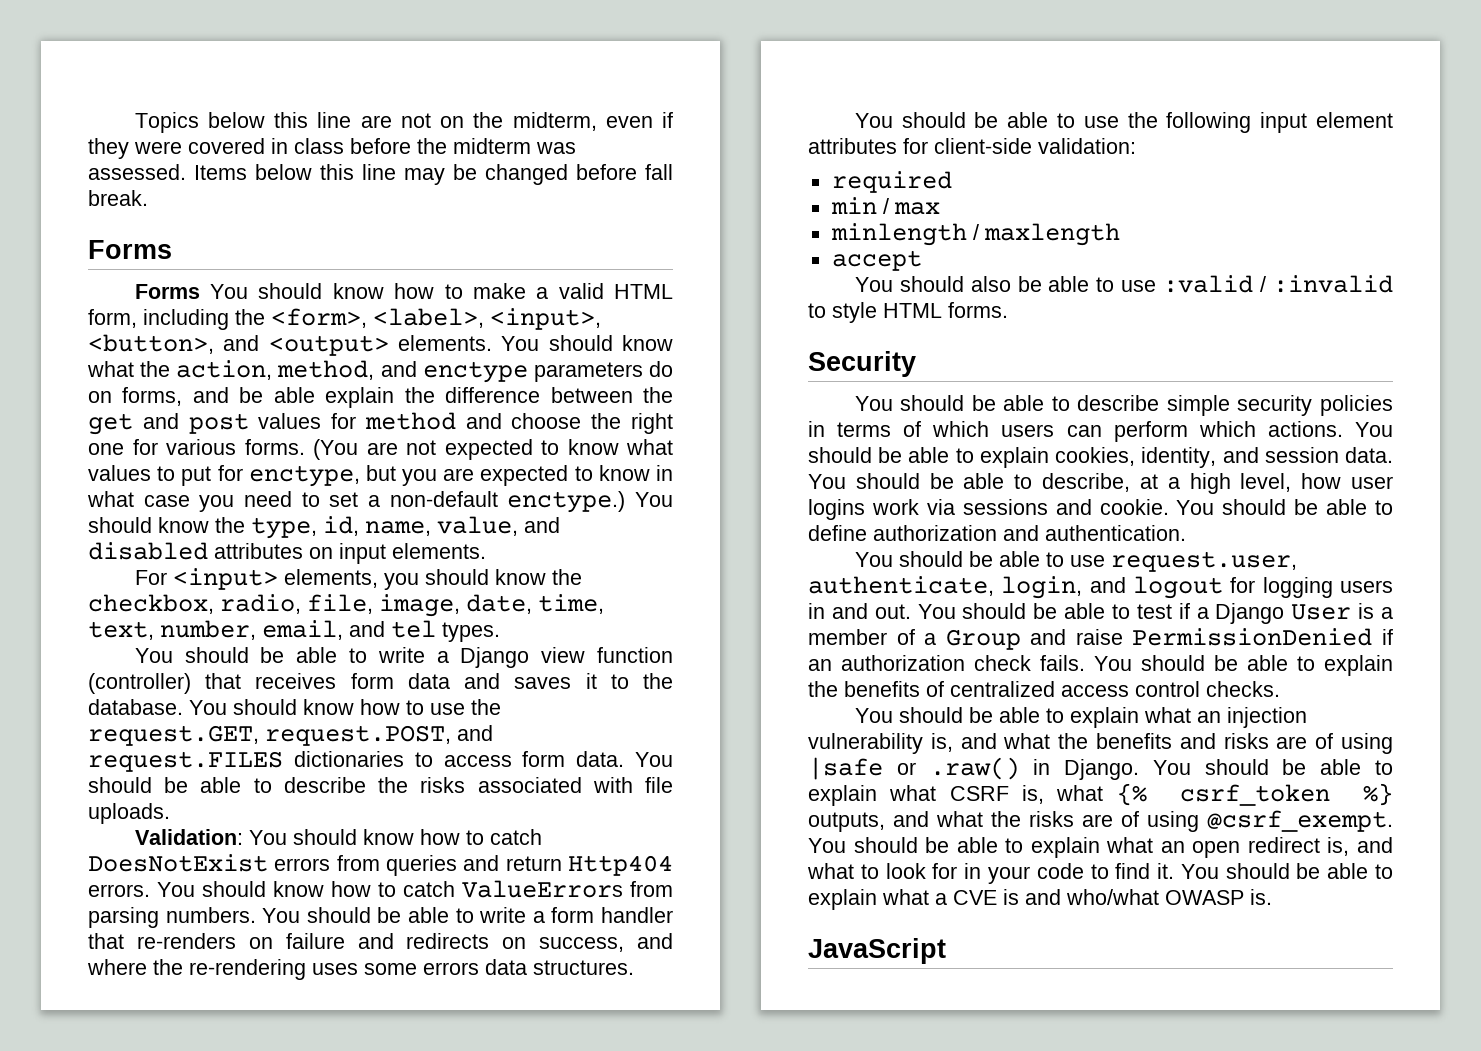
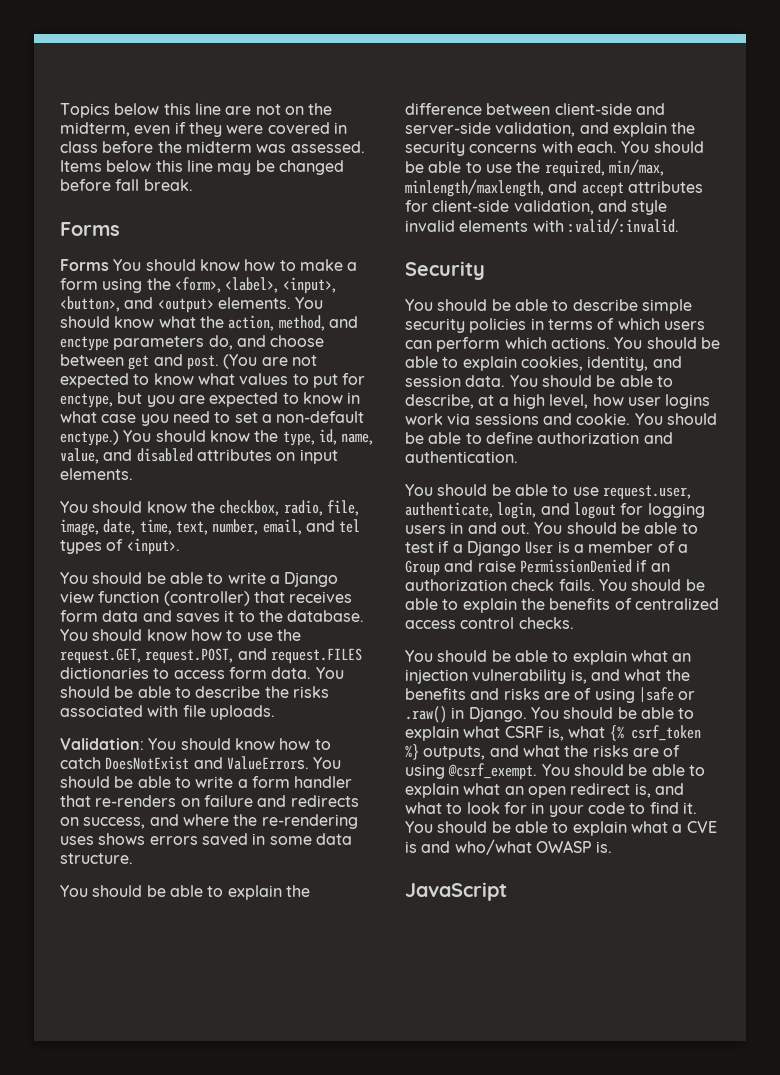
- Forms You should know how to make a valid HTML form, including the <form>, <label>, <input>, <button>, and <output> elements.
+ Forms You should know how to make a form using the <form>, <label>, <input>, <button>, and <output> elements.
- You should know what the action, method, and enctype parameters do on forms, and be able explain the difference between the get and post values for method and choose the right one for various forms.
+ You should know what the action, method, and enctype parameters do, and choose between get and post.
- For <input> elements, you should know the checkbox, radio, file, image, date, time, text, number, email, and tel types.
+ You should know the checkbox, radio, file, image, date, time, text, number, email, and tel types of <input>.
- Validation: You should know how to catch DoesNotExist errors from queries and return Http404 errors. You should know how to catch ValueErrors from parsing numbers.
+ Validation: You should know how to catch DoesNotExist and ValueErrors.
- You should be able to write a form handler that re-renders on failure and redirects on success, and where the re-rendering uses some errors data structures.
- You should be able to use the following input element attributes for client-side validation:
- required
- min / max
- minlength / maxlength
- accept
- You should also be able to use :valid / :invalid to style HTML forms.
+ You should be able to write a form handler that re-renders on failure and redirects on success, and where the re-rendering uses shows errors saved in some data structure.
+ You should be able to explain the difference between client-side and server-side validation, and explain the security concerns with each. You should be able to use the required, min/max, minlength/maxlength, and accept attributes for client-side validation, and style invalid elements with :valid/:invalid.

